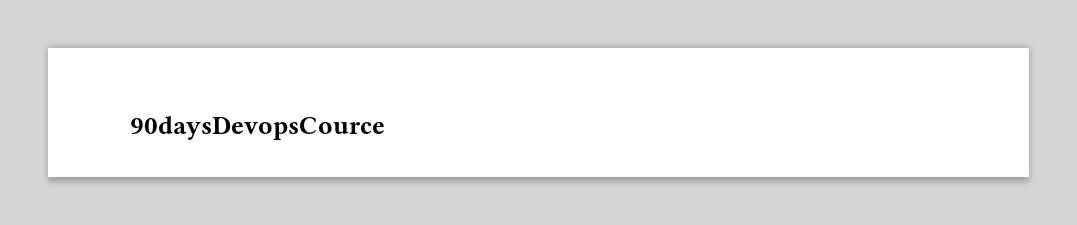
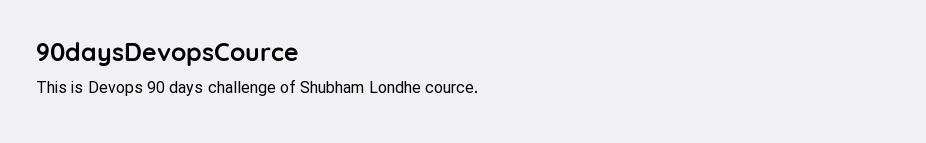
+ This is Devops 90 days challenge of Shubham Londhe cource.

